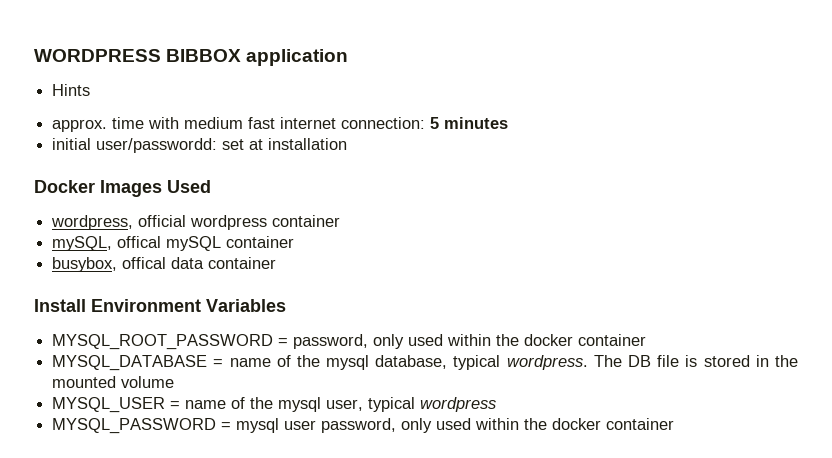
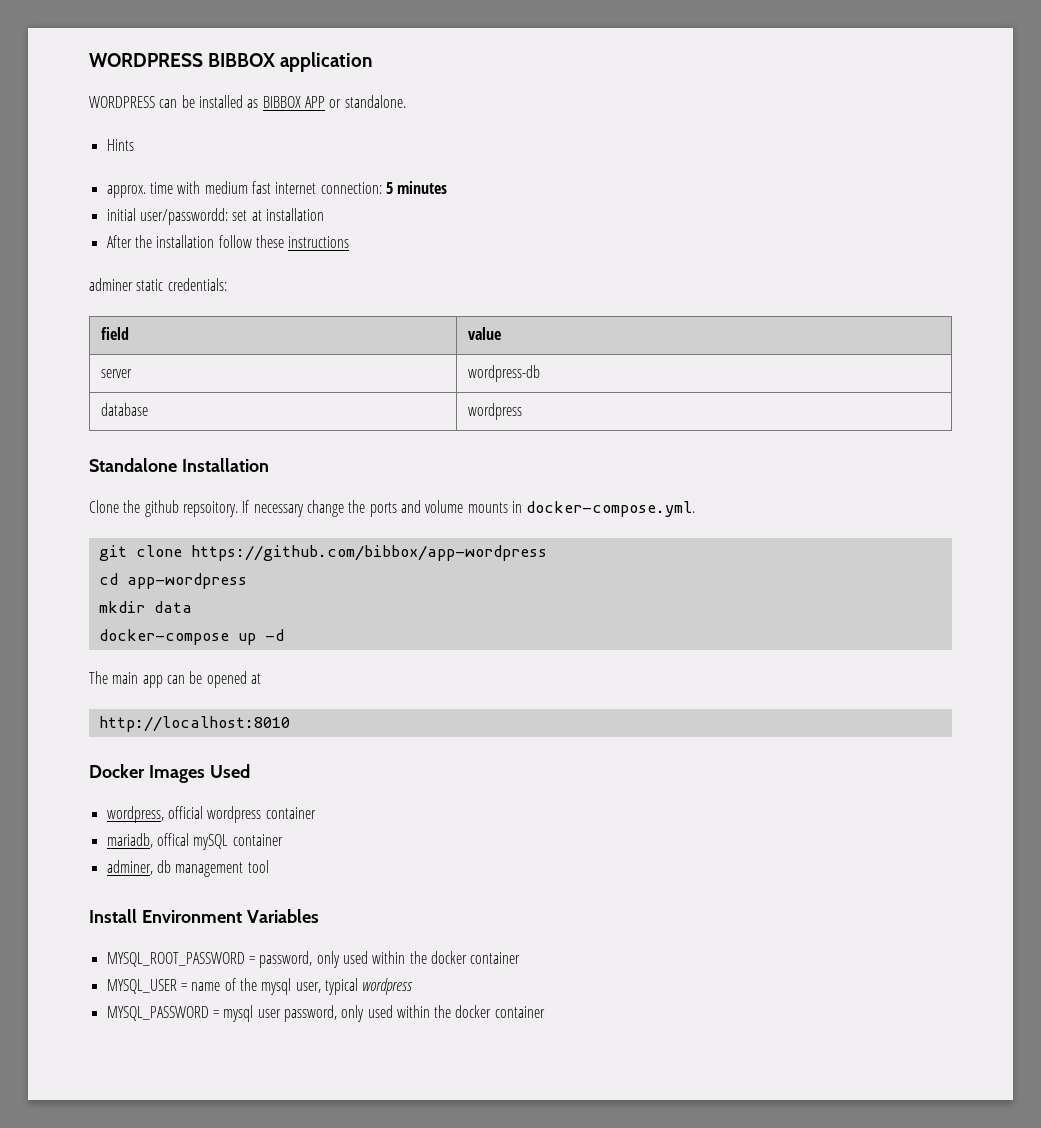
+ WORDPRESS can be installed as BIBBOX APP or standalone.
+ After the installation follow these instructions
+ adminer static credentials:
+ field | value
+ server | wordpress-db
+ database | wordpress
+ Standalone Installation
+ Clone the github repsoitory. If necessary change the ports and volume mounts in docker-compose.yml.
+ git clone https://github.com/bibbox/app-wordpress
+ cd app-wordpress
+ mkdir data
+ docker-compose up -d
+ The main app can be opened at
+ http://localhost:8010
- mySQL, offical mySQL container
+ mariadb, offical mySQL container
- busybox, offical data container
+ adminer, db management tool
- MYSQL_DATABASE = name of the mysql database, typical wordpress. The DB file is stored in the mounted volume

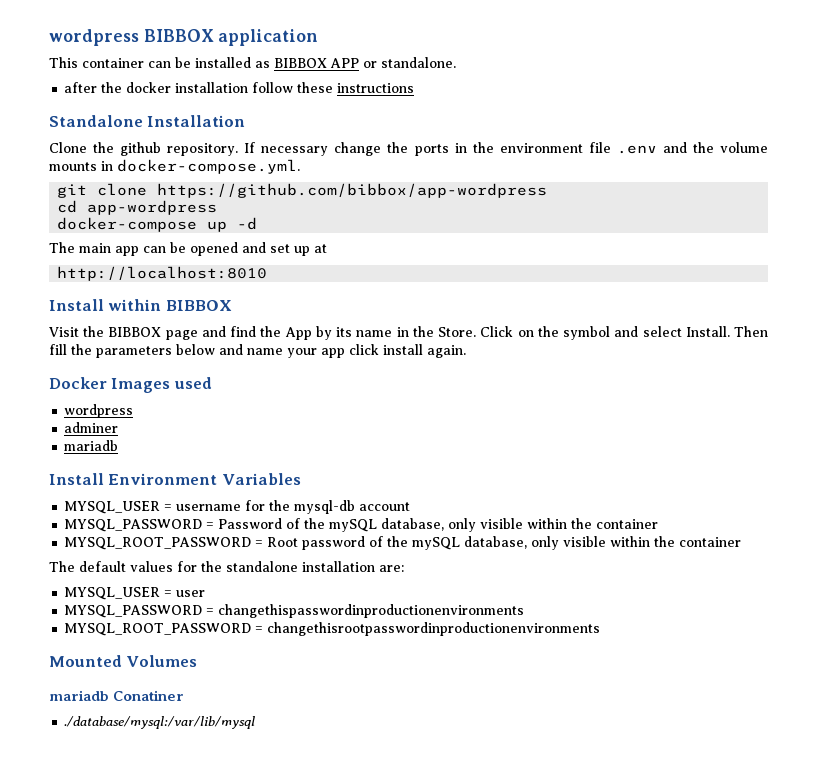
- WORDPRESS BIBBOX application
+ wordpress BIBBOX application
- WORDPRESS can be installed as BIBBOX APP or standalone.
+ This container can be installed as BIBBOX APP or standalone.
- Hints
- approx. time with medium fast internet connection: 5 minutes
- initial user/passwordd: set at installation
- After the installation follow these instructions
- adminer static credentials:
- field | value
- server | wordpress-db
- database | wordpress
+ after the docker installation follow these instructions
- Clone the github repsoitory.
+ Clone the github repository.
- If necessary change the ports and volume mounts in docker-compose.yml.
+ If necessary change the ports in the environment file .env and the volume mounts in docker-compose.yml.
- mkdir data
- The main app can be opened at
+ The main app can be opened and set up at
- Docker Images Used
- wordpress, official wordpress container
- mariadb, offical mySQL container
- adminer, db management tool
+ Install within BIBBOX
+ Visit the BIBBOX page and find the App by its name in the Store. Click on the symbol and select Install. Then fill the parameters below and name your app click install again.
+ Docker Images used
+ wordpress
+ adminer
+ mariadb
  Install Environment Variables
- MYSQL_ROOT_PASSWORD = password, only used within the docker container
- MYSQL_USER = name of the mysql user, typical wordpress
- MYSQL_PASSWORD = mysql user password, only used within the docker container
+ MYSQL_USER = username for the mysql-db account
+ MYSQL_PASSWORD = Password of the mySQL database, only visible within the container
+ MYSQL_ROOT_PASSWORD = Root password of the mySQL database, only visible within the container
+ The default values for the standalone installation are:
+ MYSQL_USER = user
+ MYSQL_PASSWORD = changethispasswordinproductionenvironments
+ MYSQL_ROOT_PASSWORD = changethisrootpasswordinproductionenvironments
+ Mounted Volumes
+ mariadb Conatiner
+ ./database/mysql:/var/lib/mysql

